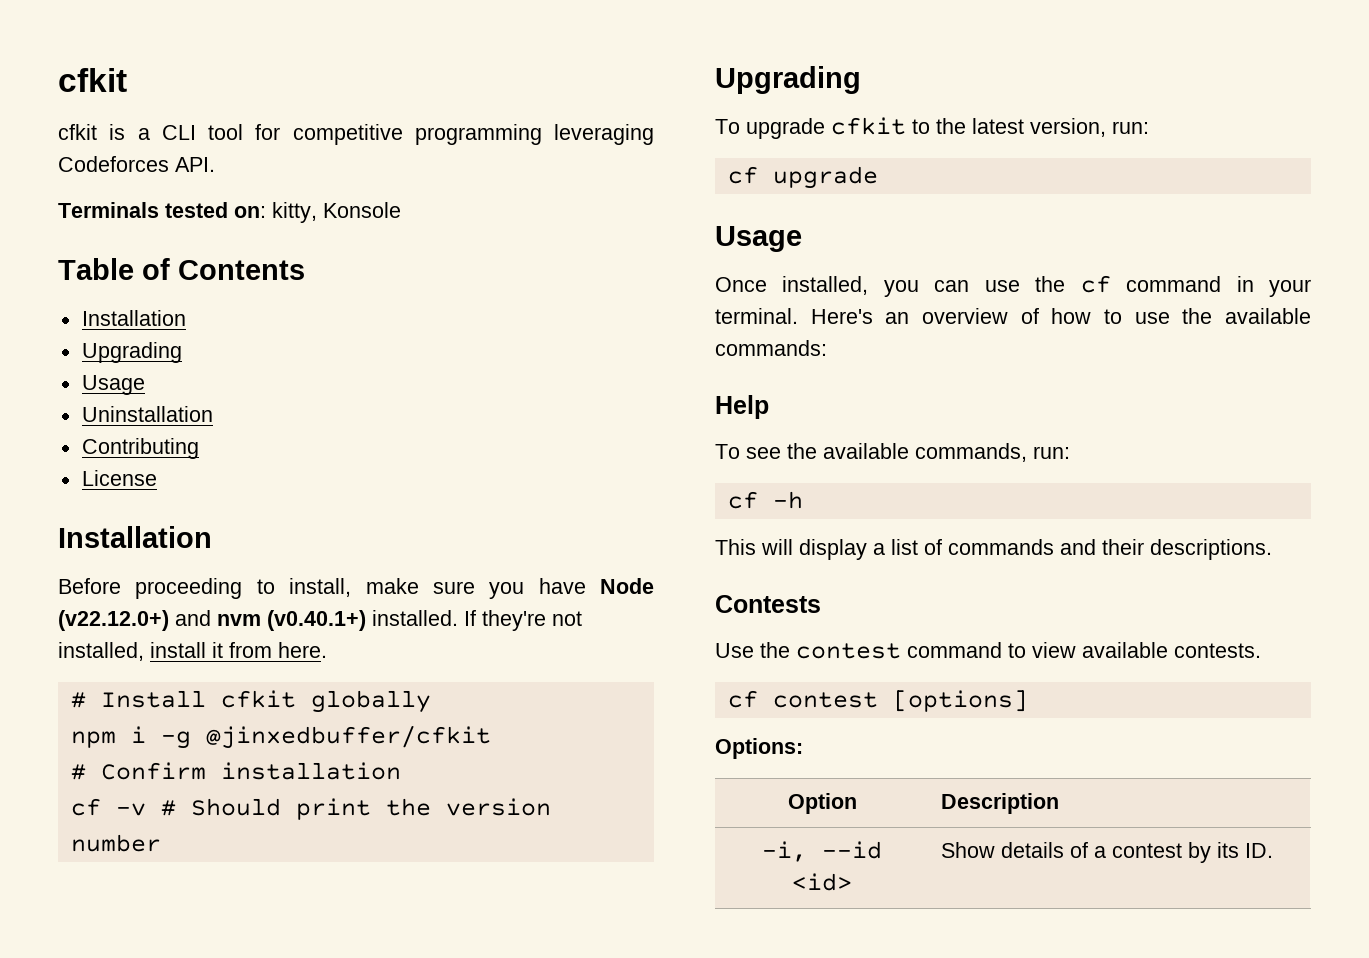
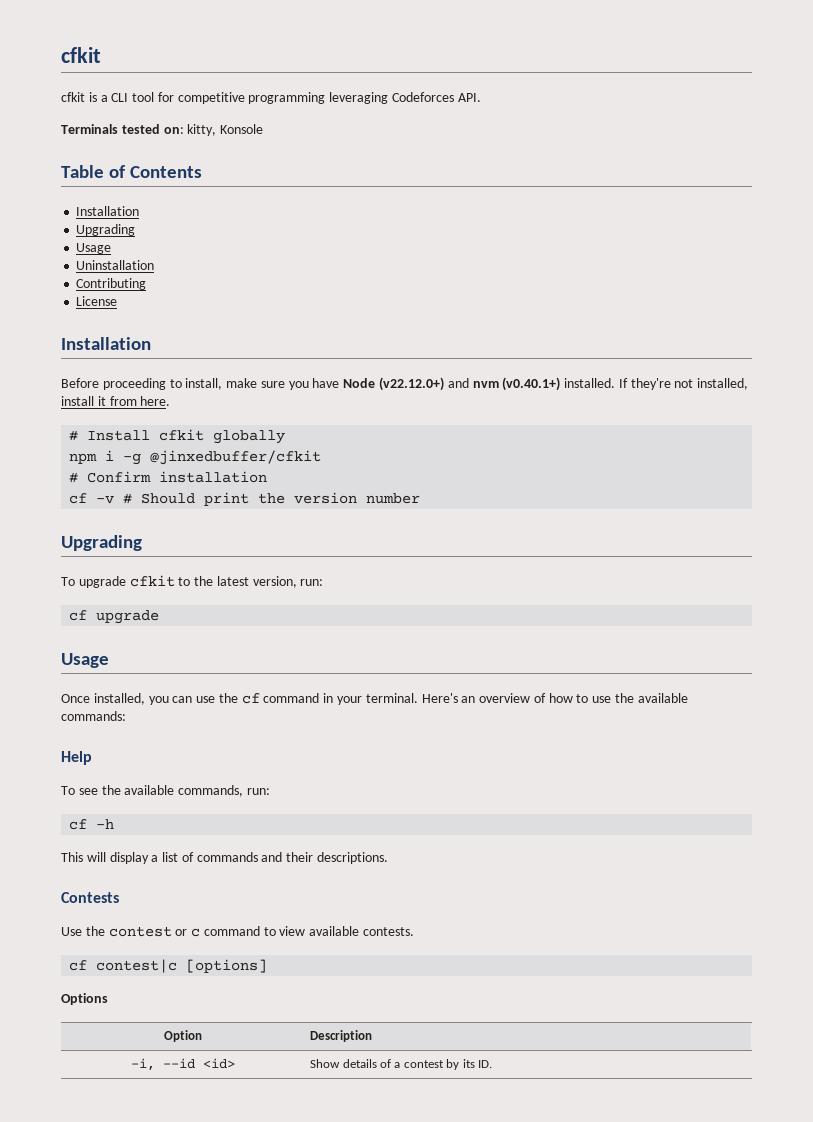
- Use the contest command to view available contests.
+ Use the contest or c command to view available contests.
- cf contest [options]
+ cf contest|c [options]
- Options:
+ Options

